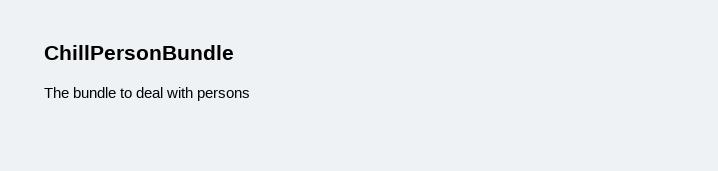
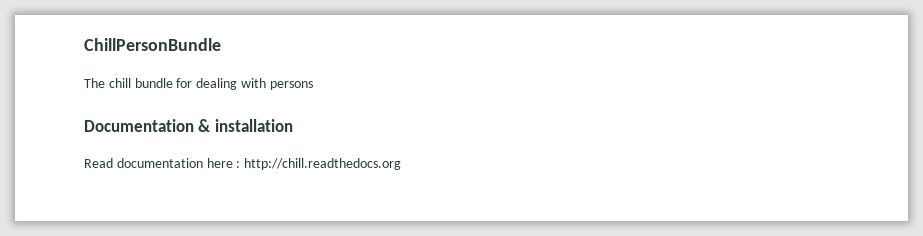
- The bundle to deal with persons
+ The chill bundle for dealing with persons
+ Documentation & installation
+ Read documentation here : http://chill.readthedocs.org

